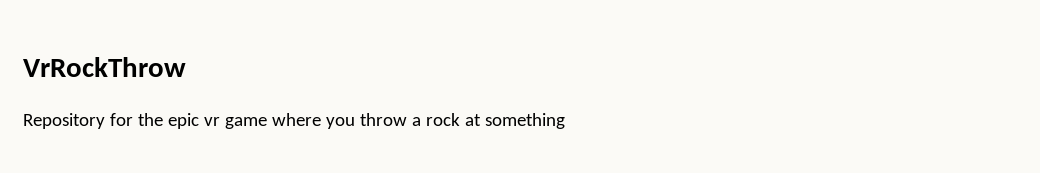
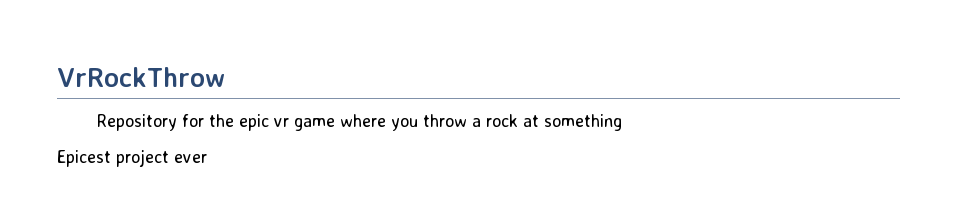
+ Epicest project ever

